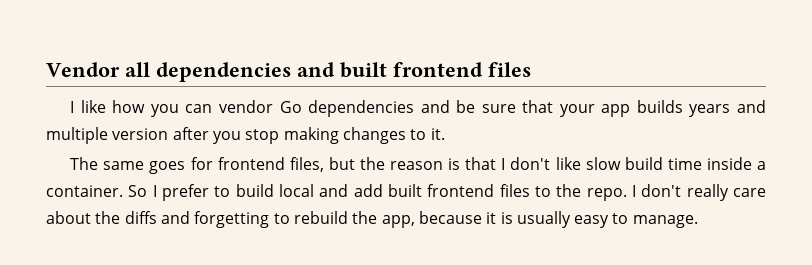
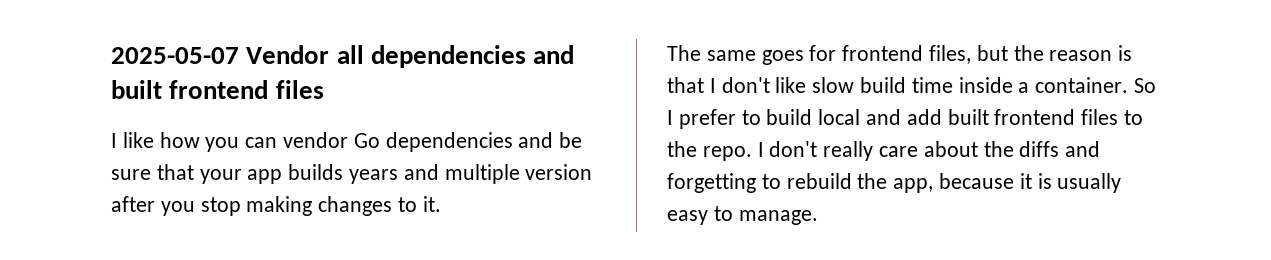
- Vendor all dependencies and built frontend files
+ 2025-05-07 Vendor all dependencies and built frontend files

